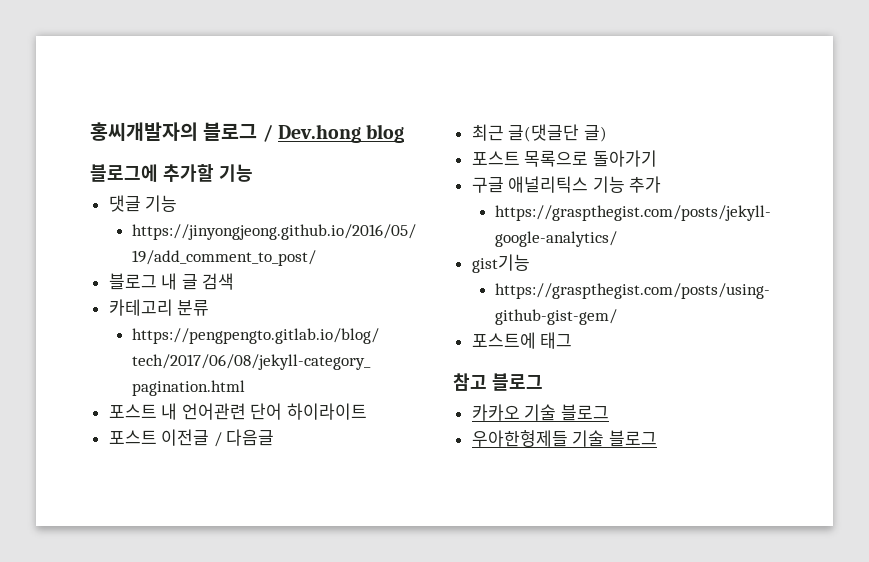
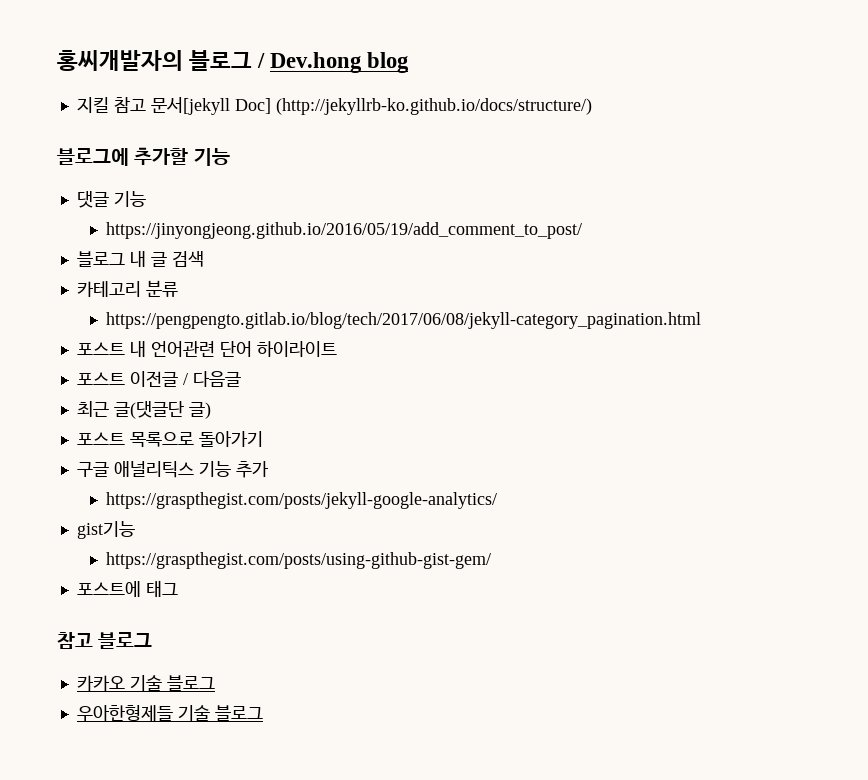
+ 지킬 참고 문서[jekyll Doc] (http://jekyllrb-ko.github.io/docs/structure/)

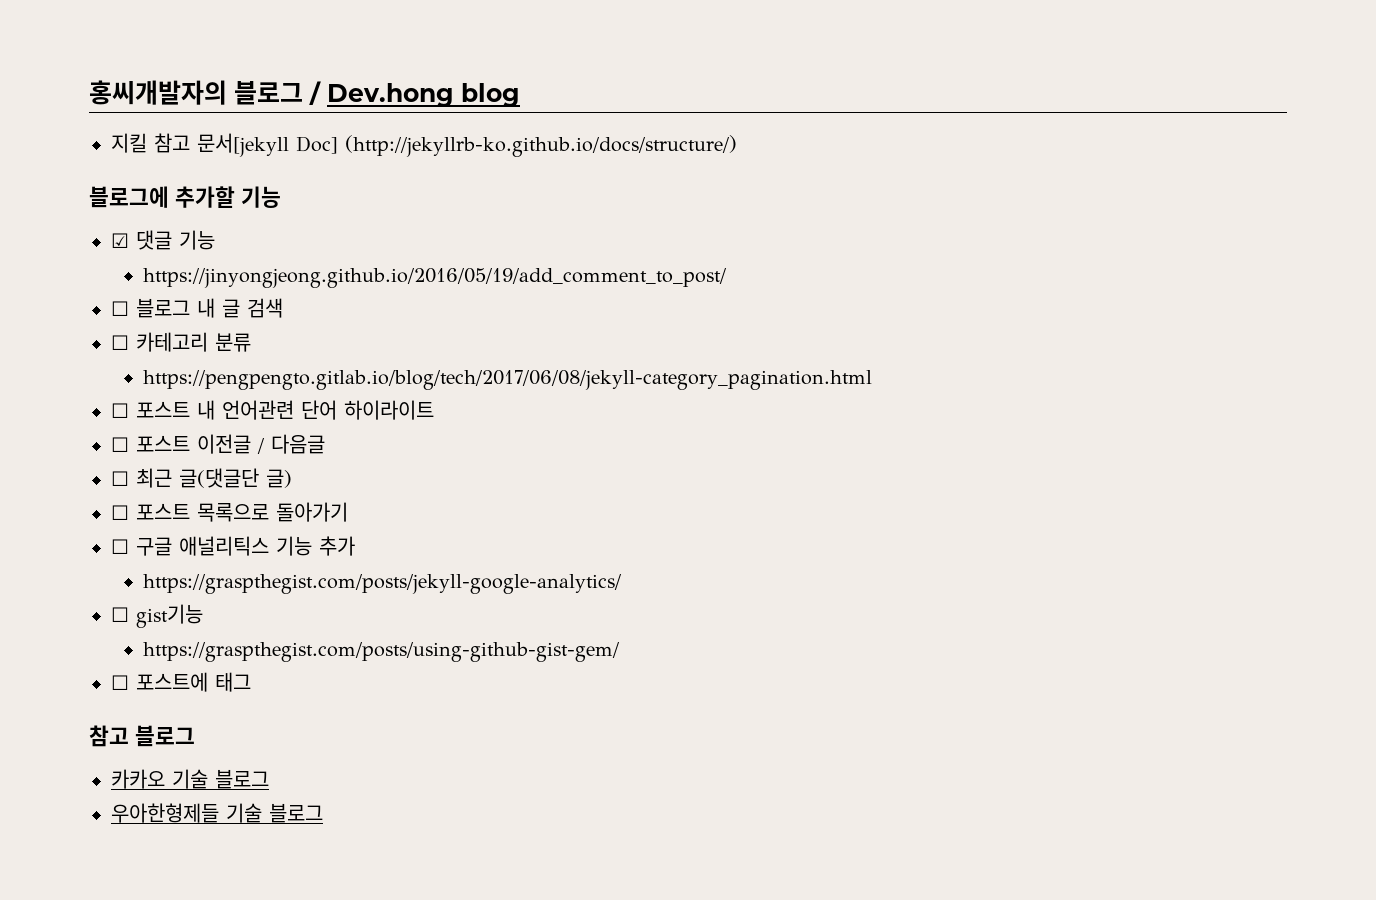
- 댓글 기능
+ ☑ 댓글 기능
- 블로그 내 글 검색
+ ☐ 블로그 내 글 검색
- 카테고리 분류
+ ☐ 카테고리 분류
- 포스트 내 언어관련 단어 하이라이트
+ ☐ 포스트 내 언어관련 단어 하이라이트
- 포스트 이전글 / 다음글
+ ☐ 포스트 이전글 / 다음글
- 최근 글(댓글단 글)
+ ☐ 최근 글(댓글단 글)
- 포스트 목록으로 돌아가기
+ ☐ 포스트 목록으로 돌아가기
- 구글 애널리틱스 기능 추가
+ ☐ 구글 애널리틱스 기능 추가
- gist기능
+ ☐ gist기능
- 포스트에 태그
+ ☐ 포스트에 태그

